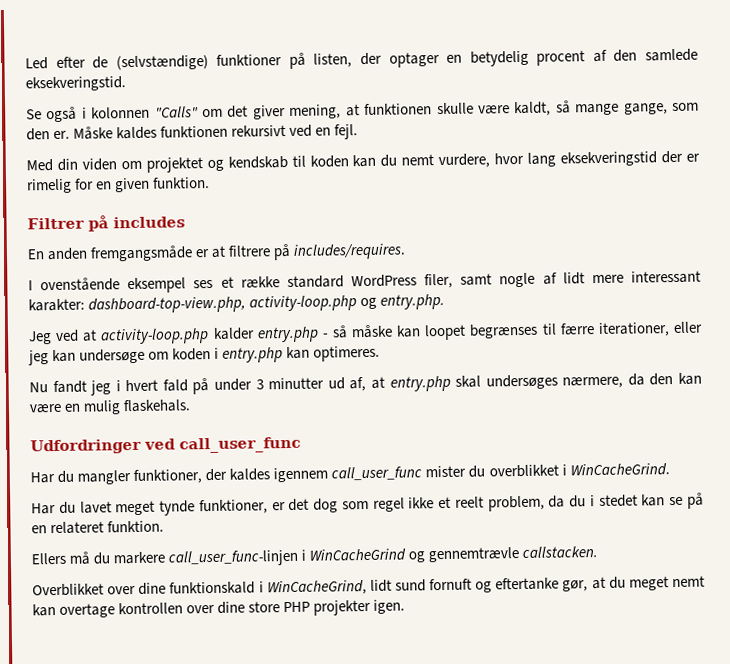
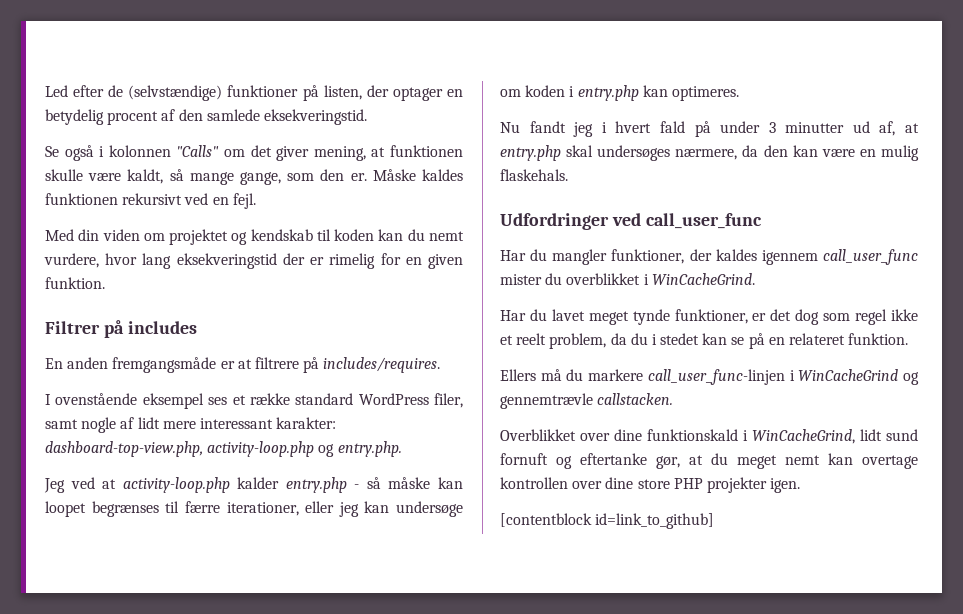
+ [contentblock id=link_to_github]

